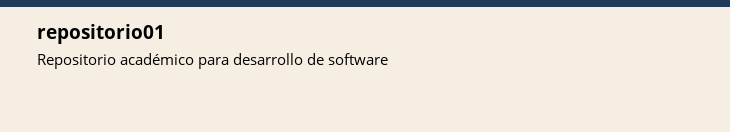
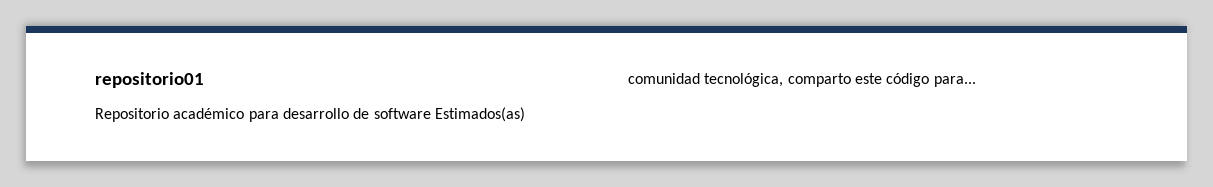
- Repositorio académico para desarrollo de software
+ Repositorio académico para desarrollo de software Estimados(as) comunidad tecnológica, comparto este código para...

